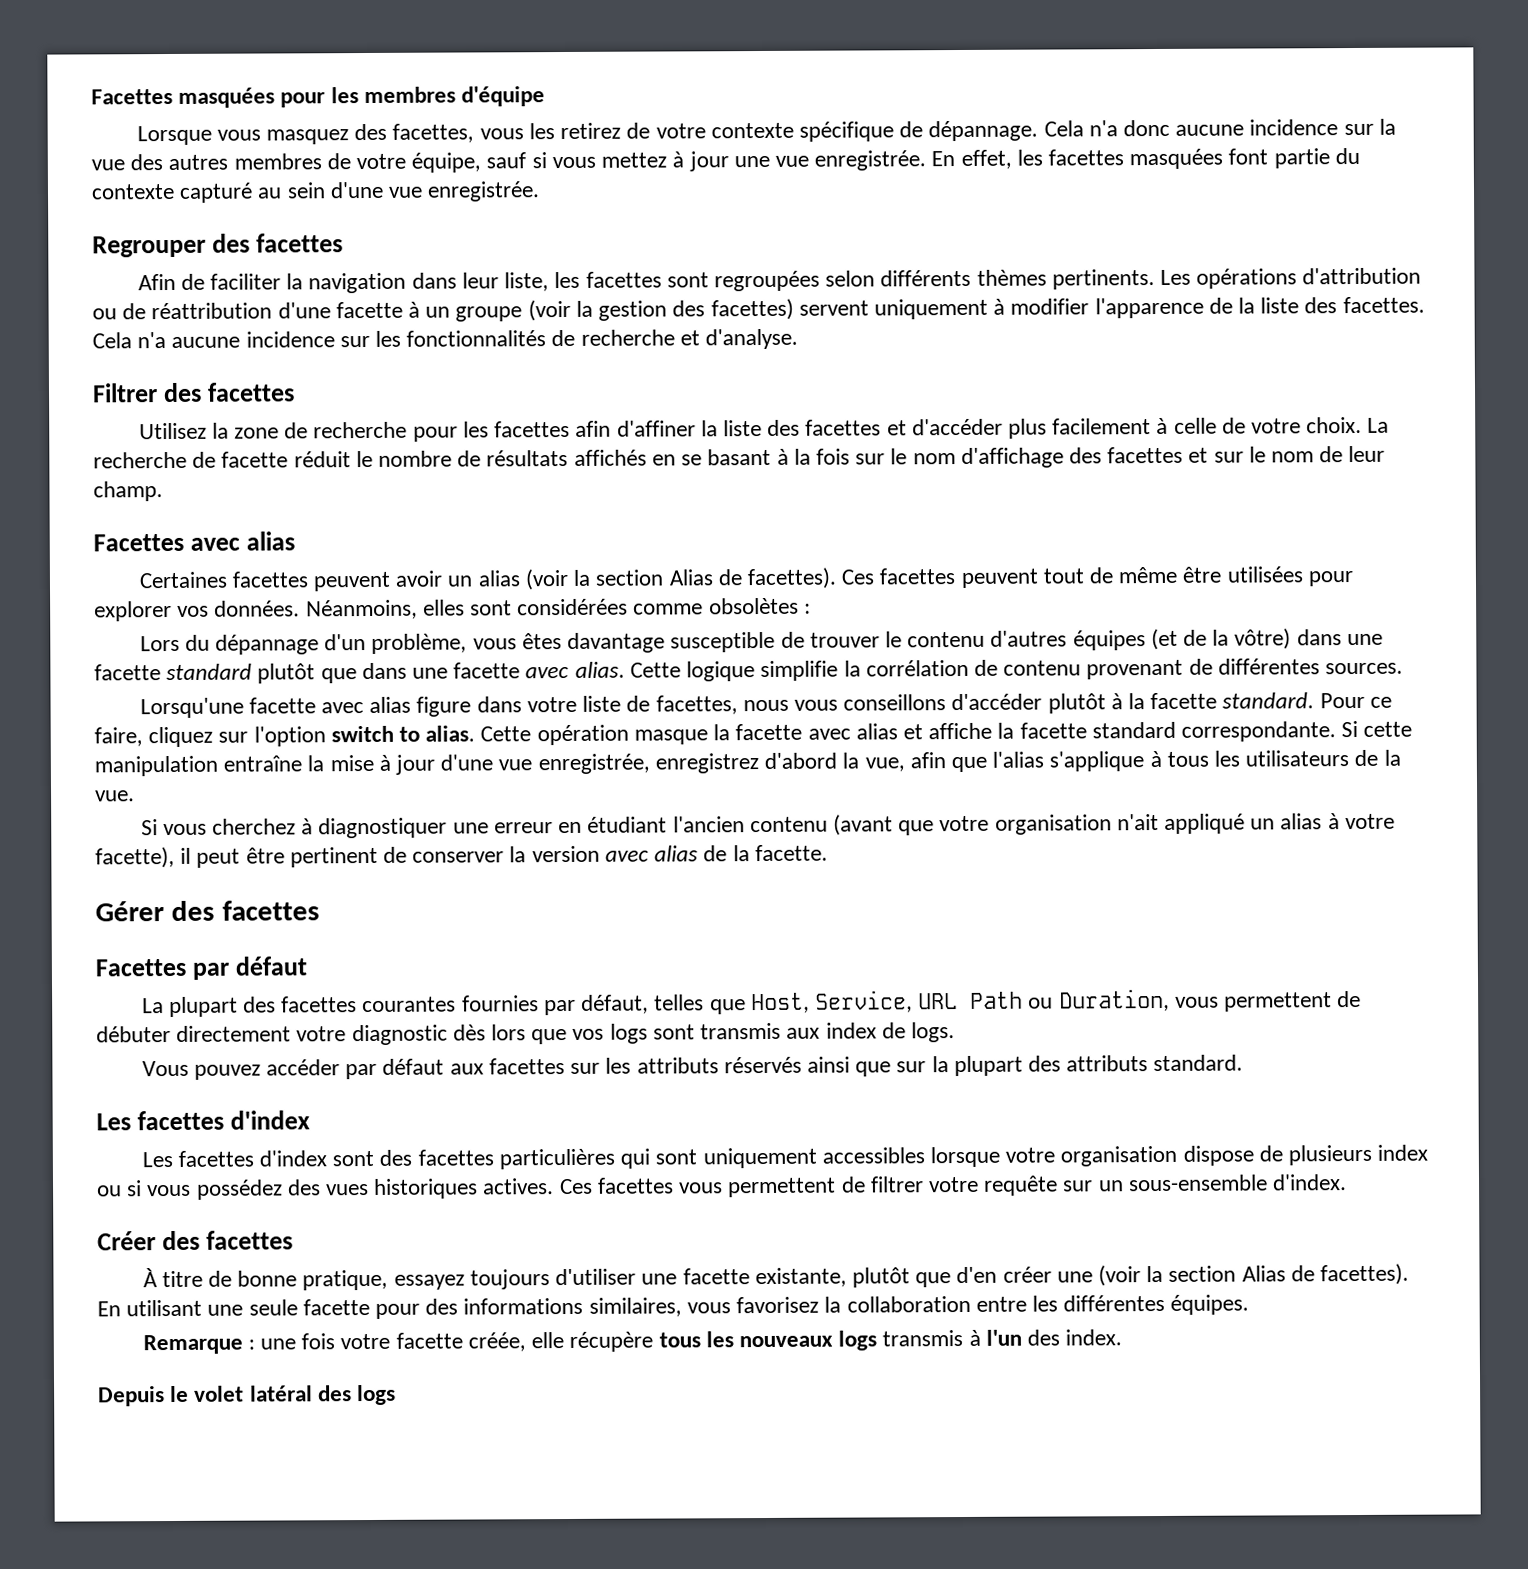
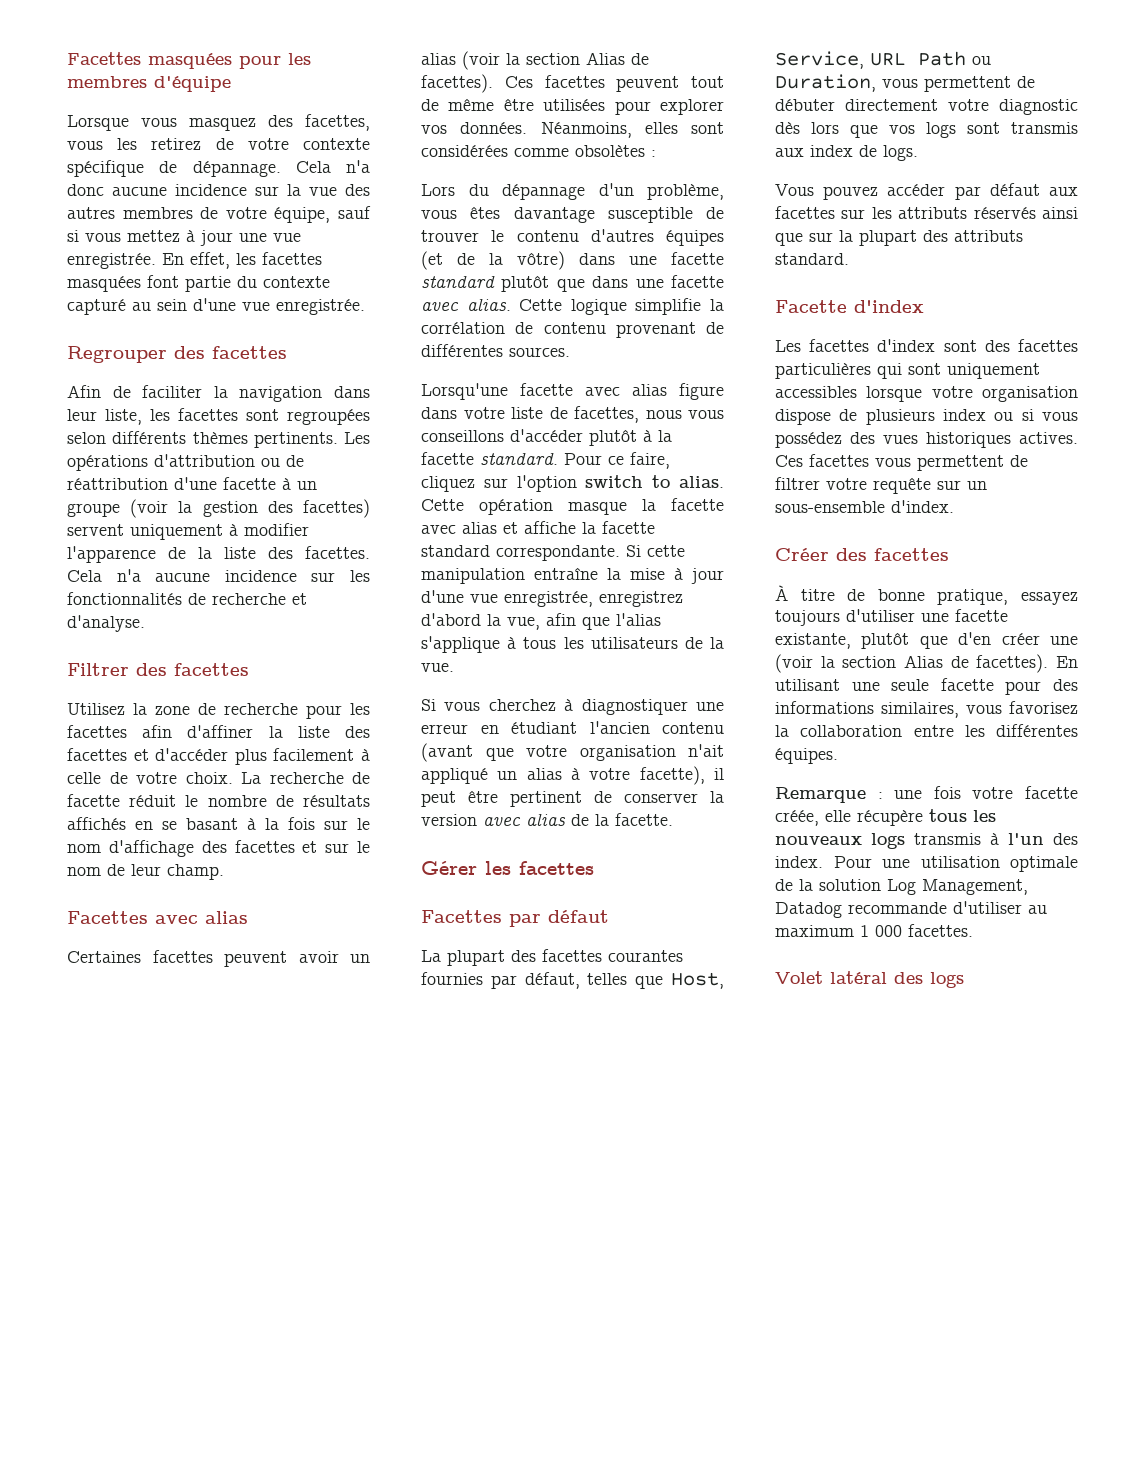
- Gérer des facettes
+ Gérer les facettes
  Vous pouvez accéder par défaut aux facettes sur les attributs réservés ainsi que sur la plupart des attributs standard.
- Les facettes d'index
+ Facette d'index
- Remarque : une fois votre facette créée, elle récupère tous les nouveaux logs transmis à l'un des index.
- Depuis le volet latéral des logs
+ Remarque : une fois votre facette créée, elle récupère tous les nouveaux logs transmis à l'un des index. Pour une utilisation optimale de la solution Log Management, Datadog recommande d'utiliser au maximum 1 000 facettes.
+ Volet latéral des logs

